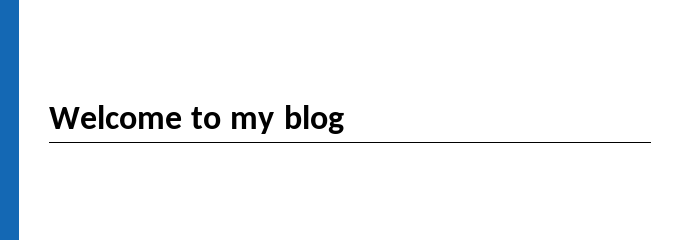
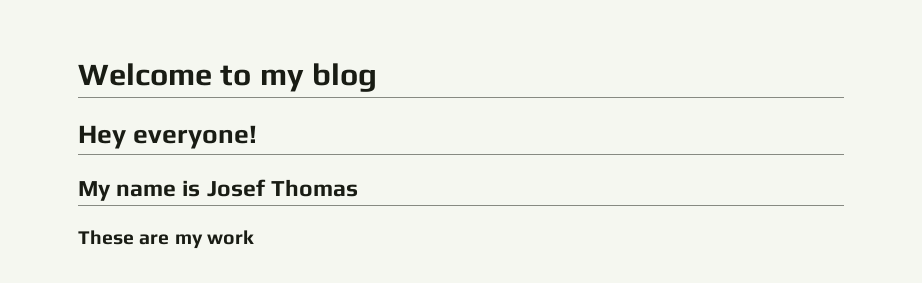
+ Hey everyone!
+ My name is Josef Thomas
+ These are my work

